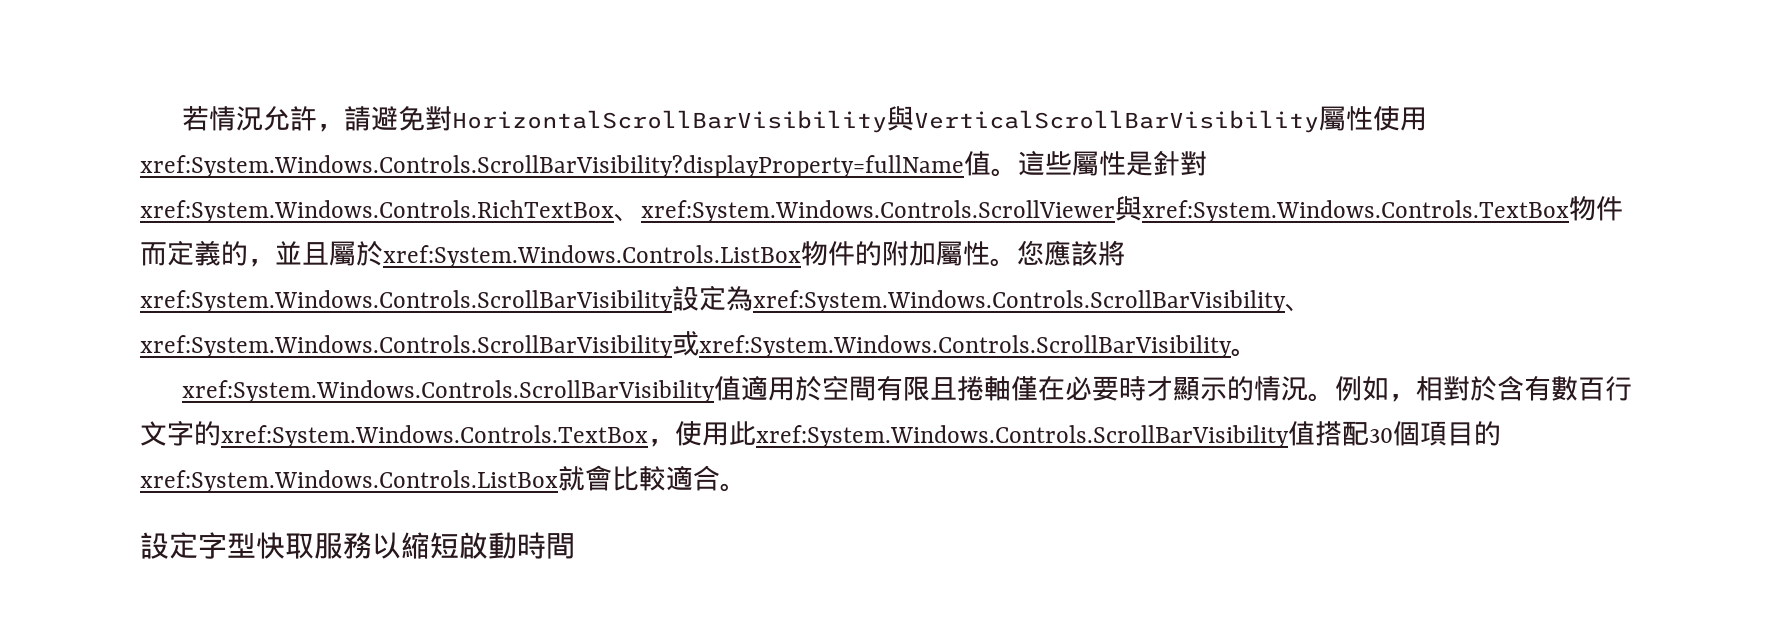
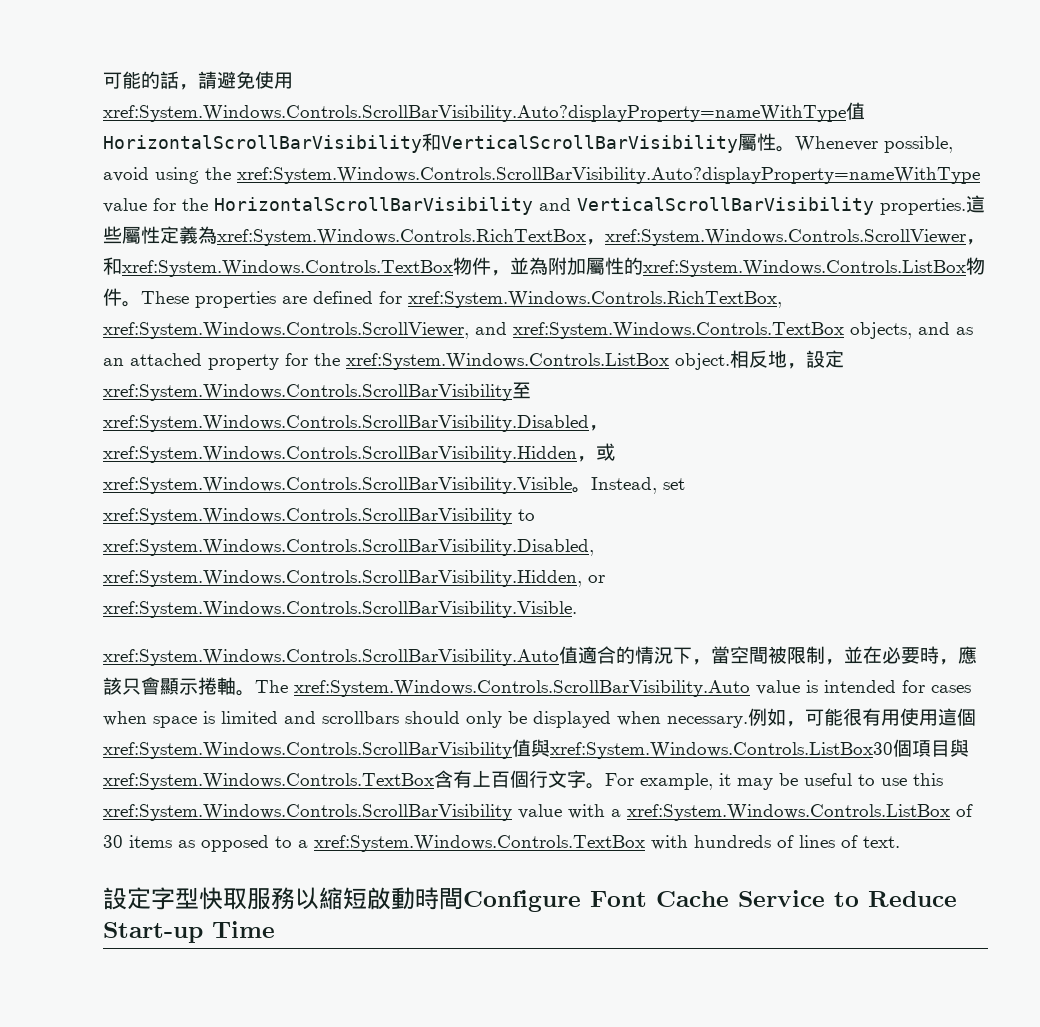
- 若情況允許，請避免對HorizontalScrollBarVisibility與VerticalScrollBarVisibility屬性使用xref:System.Windows.Controls.ScrollBarVisibility?displayProperty=fullName值。這些屬性是針對xref:System.Windows.Controls.RichTextBox、xref:System.Windows.Controls.ScrollViewer與xref:System.Windows.Controls.TextBox物件而定義的，並且屬於xref:System.Windows.Controls.ListBox物件的附加屬性。您應該將xref:System.Windows.Controls.ScrollBarVisibility設定為xref:System.Windows.Controls.ScrollBarVisibility、xref:System.Windows.Controls.ScrollBarVisibility或xref:System.Windows.Controls.ScrollBarVisibility。
- xref:System.Windows.Controls.ScrollBarVisibility值適用於空間有限且捲軸僅在必要時才顯示的情況。例如，相對於含有數百行文字的xref:System.Windows.Controls.TextBox，使用此xref:System.Windows.Controls.ScrollBarVisibility值搭配30個項目的xref:System.Windows.Controls.ListBox就會比較適合。
+ 可能的話，請避免使用xref:System.Windows.Controls.ScrollBarVisibility.Auto?displayProperty=nameWithType值HorizontalScrollBarVisibility和VerticalScrollBarVisibility屬性。Whenever possible, avoid using the xref:System.Windows.Controls.ScrollBarVisibility.Auto?displayProperty=nameWithType value for the HorizontalScrollBarVisibility and VerticalScrollBarVisibility properties.這些屬性定義為xref:System.Windows.Controls.RichTextBox，xref:System.Windows.Controls.ScrollViewer，和xref:System.Windows.Controls.TextBox物件，並為附加屬性的xref:System.Windows.Controls.ListBox物件。These properties are defined for xref:System.Windows.Controls.RichTextBox, xref:System.Windows.Controls.ScrollViewer, and xref:System.Windows.Controls.TextBox objects, and as an attached property for the xref:System.Windows.Controls.ListBox object.相反地，設定xref:System.Windows.Controls.ScrollBarVisibility至xref:System.Windows.Controls.ScrollBarVisibility.Disabled，xref:System.Windows.Controls.ScrollBarVisibility.Hidden，或xref:System.Windows.Controls.ScrollBarVisibility.Visible。Instead, set xref:System.Windows.Controls.ScrollBarVisibility to xref:System.Windows.Controls.ScrollBarVisibility.Disabled, xref:System.Windows.Controls.ScrollBarVisibility.Hidden, or xref:System.Windows.Controls.ScrollBarVisibility.Visible.
+ xref:System.Windows.Controls.ScrollBarVisibility.Auto值適合的情況下，當空間被限制，並在必要時，應該只會顯示捲軸。The xref:System.Windows.Controls.ScrollBarVisibility.Auto value is intended for cases when space is limited and scrollbars should only be displayed when necessary.例如，可能很有用使用這個xref:System.Windows.Controls.ScrollBarVisibility值與xref:System.Windows.Controls.ListBox30個項目與xref:System.Windows.Controls.TextBox含有上百個行文字。For example, it may be useful to use this xref:System.Windows.Controls.ScrollBarVisibility value with a xref:System.Windows.Controls.ListBox of 30 items as opposed to a xref:System.Windows.Controls.TextBox with hundreds of lines of text.
- 設定字型快取服務以縮短啟動時間
+ 設定字型快取服務以縮短啟動時間Configure Font Cache Service to Reduce Start-up Time

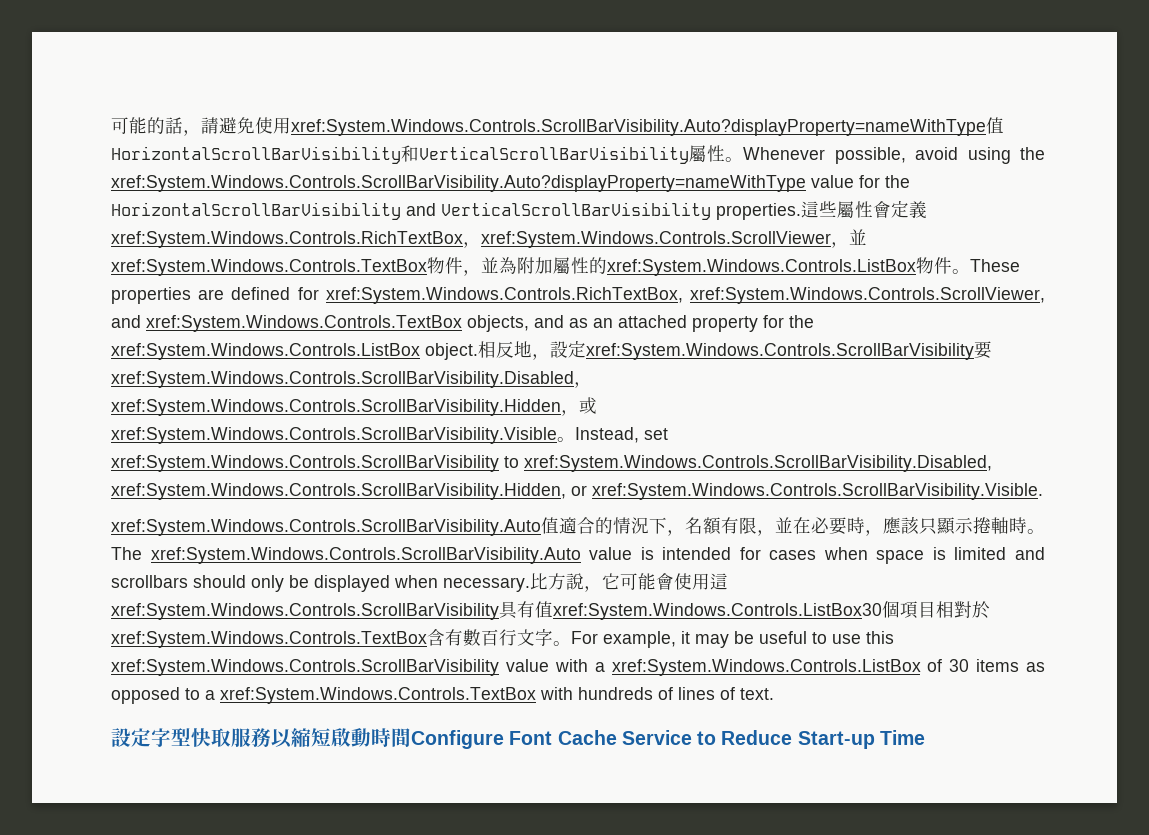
- 這些屬性定義為xref:System.Windows.Controls.RichTextBox，xref:System.Windows.Controls.ScrollViewer，和xref:System.Windows.Controls.TextBox物件，並為附加屬性的xref:System.Windows.Controls.ListBox物件。
+ 這些屬性會定義xref:System.Windows.Controls.RichTextBox，xref:System.Windows.Controls.ScrollViewer，並xref:System.Windows.Controls.TextBox物件，並為附加屬性的xref:System.Windows.Controls.ListBox物件。
- 相反地，設定xref:System.Windows.Controls.ScrollBarVisibility至xref:System.Windows.Controls.ScrollBarVisibility.Disabled，xref:System.Windows.Controls.ScrollBarVisibility.Hidden，或xref:System.Windows.Controls.ScrollBarVisibility.Visible。
+ 相反地，設定xref:System.Windows.Controls.ScrollBarVisibility要xref:System.Windows.Controls.ScrollBarVisibility.Disabled，xref:System.Windows.Controls.ScrollBarVisibility.Hidden，或xref:System.Windows.Controls.ScrollBarVisibility.Visible。
- xref:System.Windows.Controls.ScrollBarVisibility.Auto值適合的情況下，當空間被限制，並在必要時，應該只會顯示捲軸。
+ xref:System.Windows.Controls.ScrollBarVisibility.Auto值適合的情況下，名額有限，並在必要時，應該只顯示捲軸時。
- 例如，可能很有用使用這個xref:System.Windows.Controls.ScrollBarVisibility值與xref:System.Windows.Controls.ListBox30個項目與xref:System.Windows.Controls.TextBox含有上百個行文字。
+ 比方說，它可能會使用這xref:System.Windows.Controls.ScrollBarVisibility具有值xref:System.Windows.Controls.ListBox30個項目相對於xref:System.Windows.Controls.TextBox含有數百行文字。

